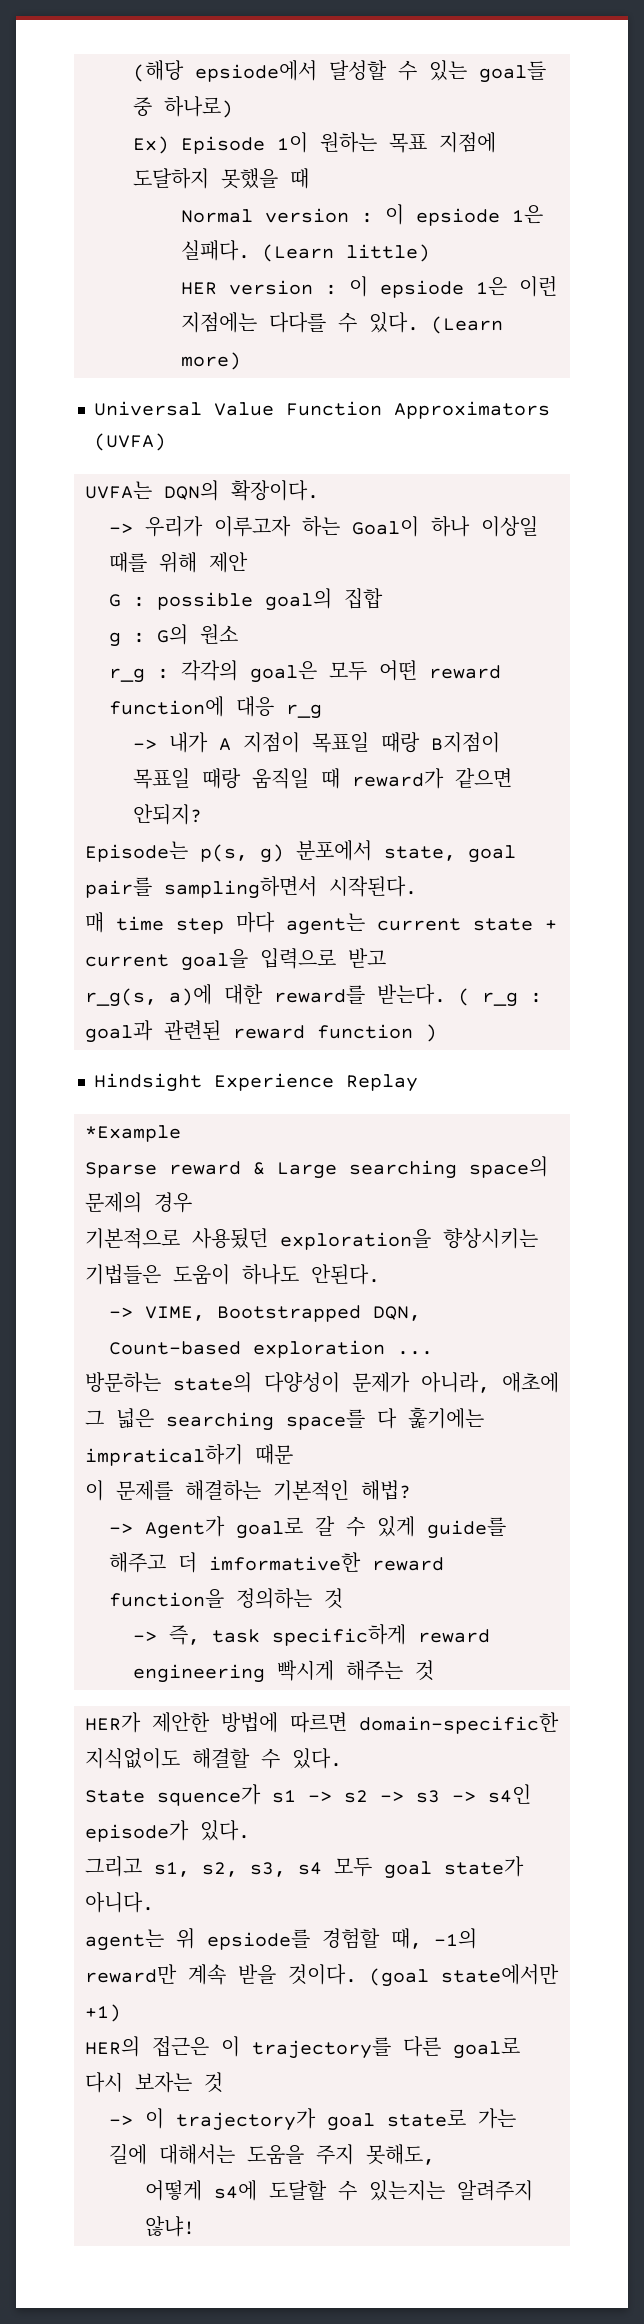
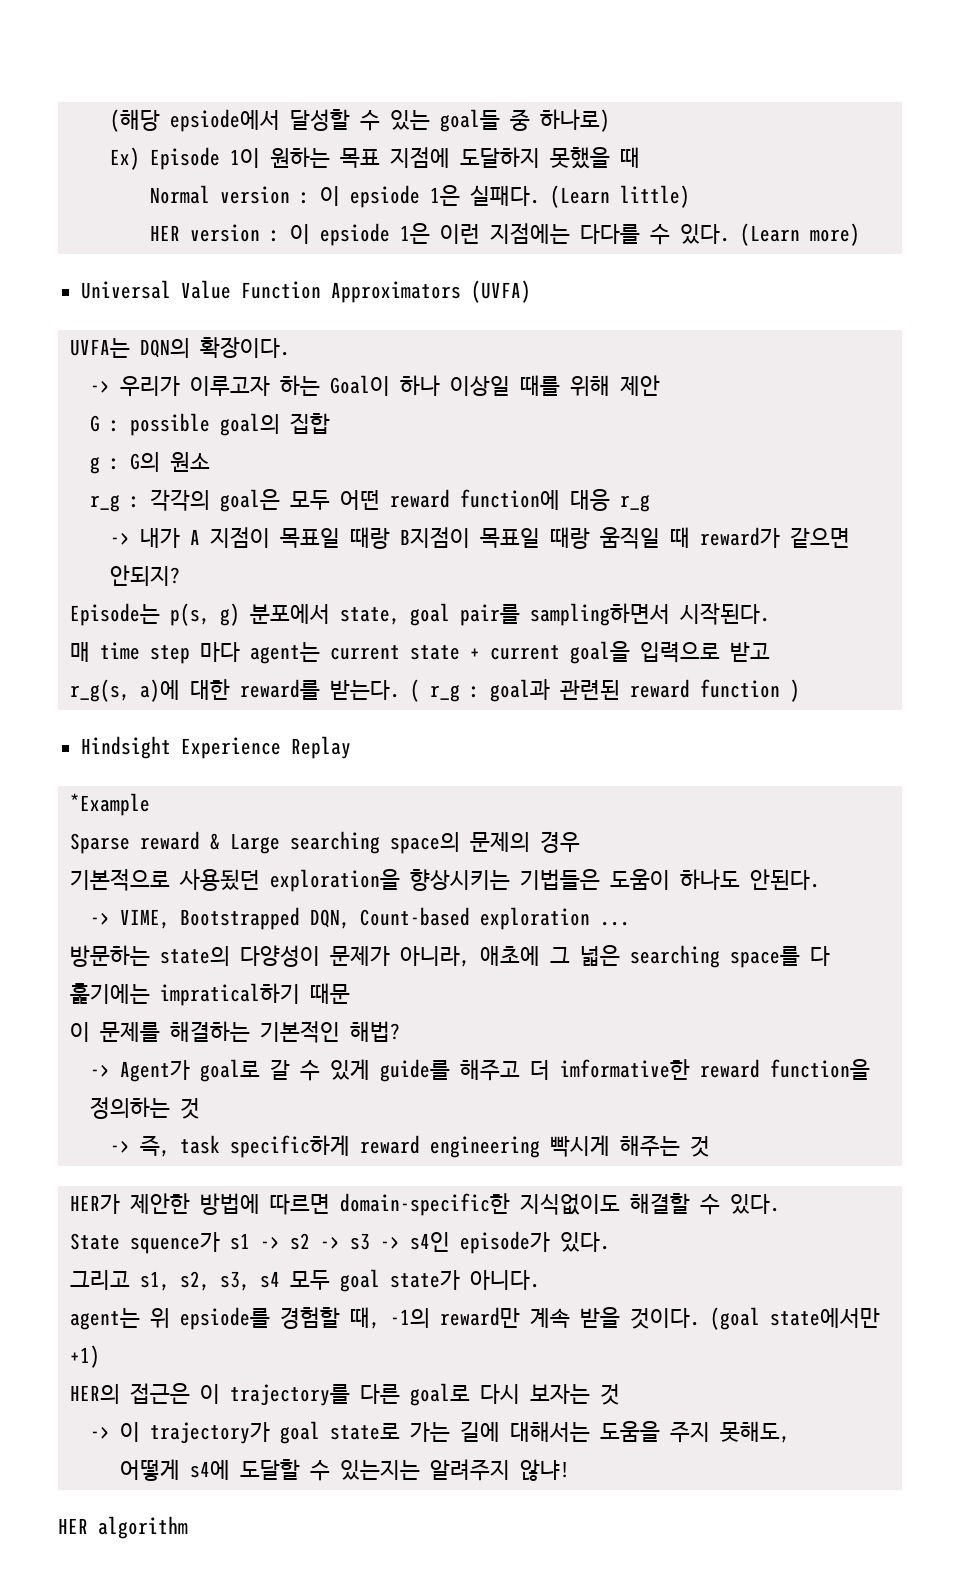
+ HER algorithm

